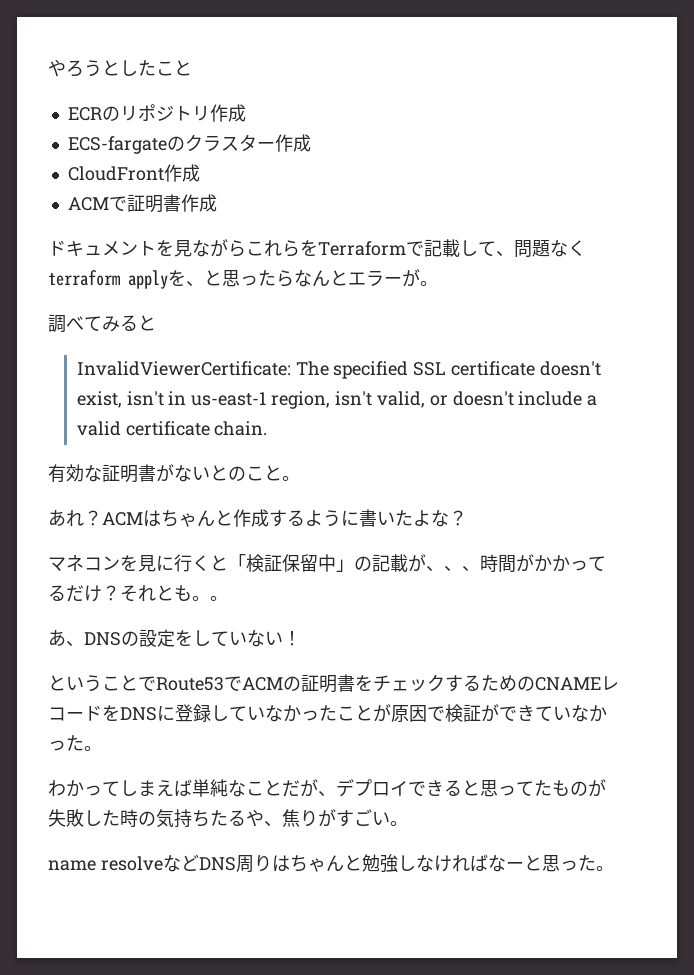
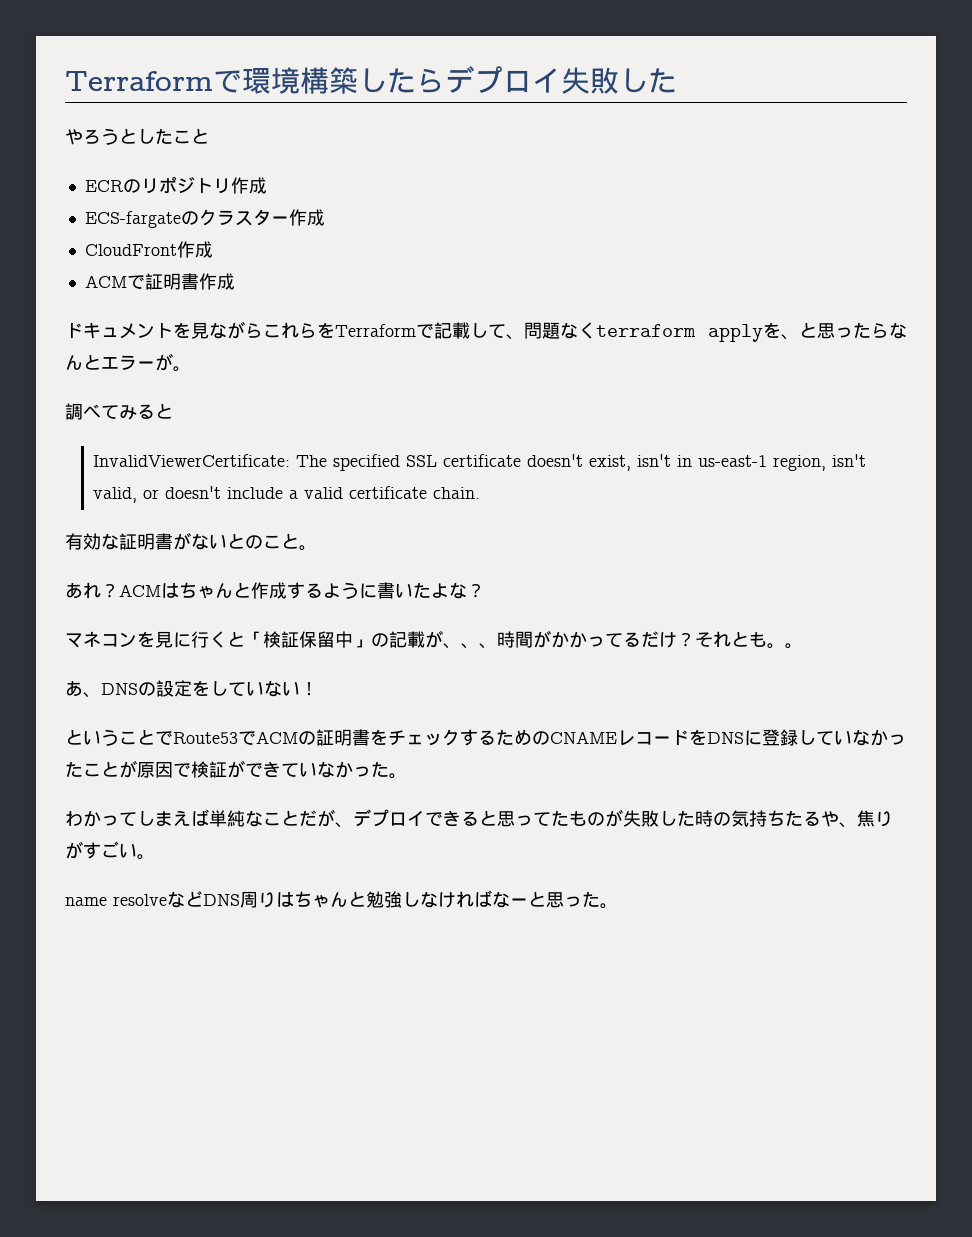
+ Terraformで環境構築したらデプロイ失敗した

